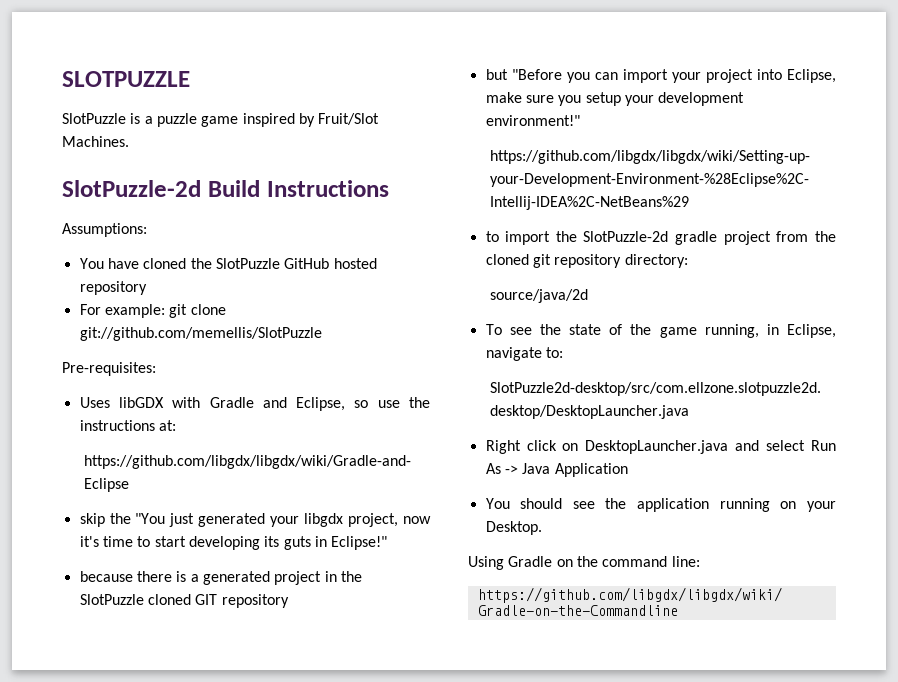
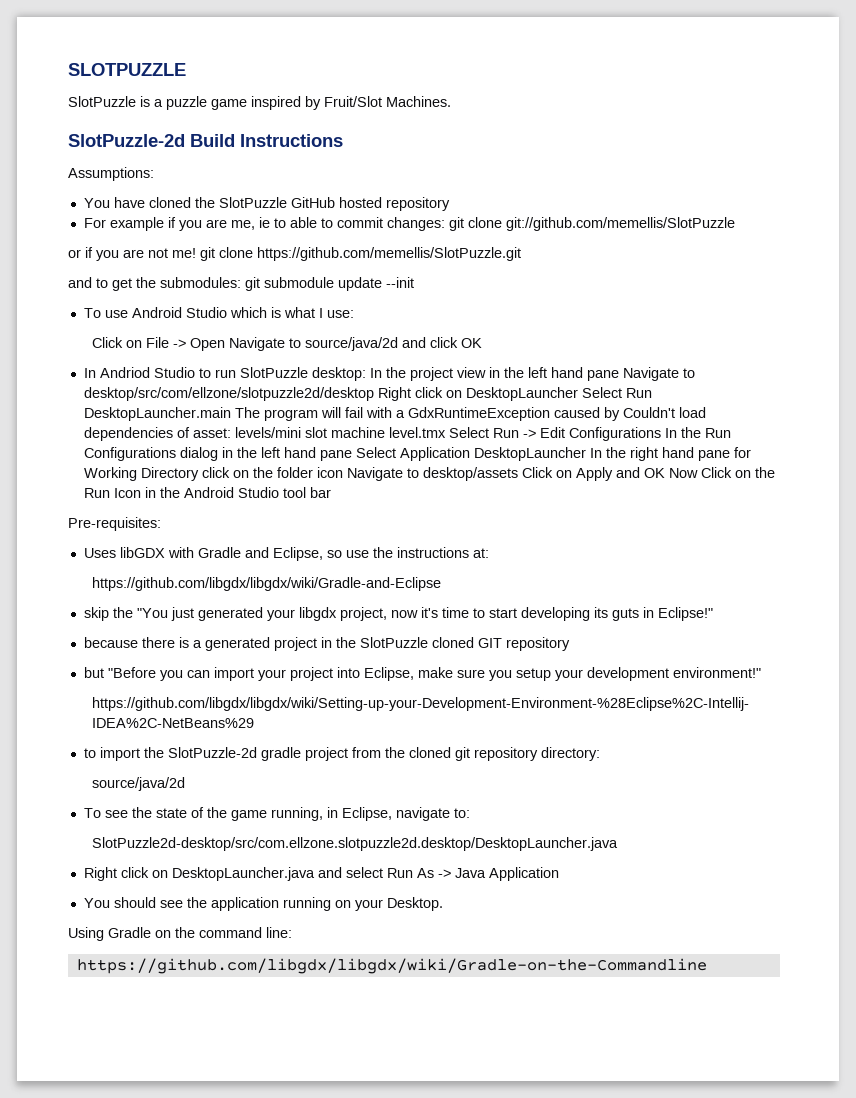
- For example: git clone git://github.com/memellis/SlotPuzzle
+ For example if you are me, ie to able to commit changes: git clone git://github.com/memellis/SlotPuzzle
+ or if you are not me! git clone https://github.com/memellis/SlotPuzzle.git
+ and to get the submodules: git submodule update --init
+ To use Android Studio which is what I use:
+ Click on File -> Open Navigate to source/java/2d and click OK
+ In Andriod Studio to run SlotPuzzle desktop: In the project view in the left hand pane Navigate to desktop/src/com/ellzone/slotpuzzle2d/desktop Right click on DesktopLauncher Select Run DesktopLauncher.main The program will fail with a GdxRuntimeException caused by Couldn't load dependencies of asset: levels/mini slot machine level.tmx Select Run -> Edit Configurations In the Run Configurations dialog in the left hand pane Select Application DesktopLauncher In the right hand pane for Working Directory click on the folder icon Navigate to desktop/assets Click on Apply and OK Now Click on the Run Icon in the Android Studio tool bar

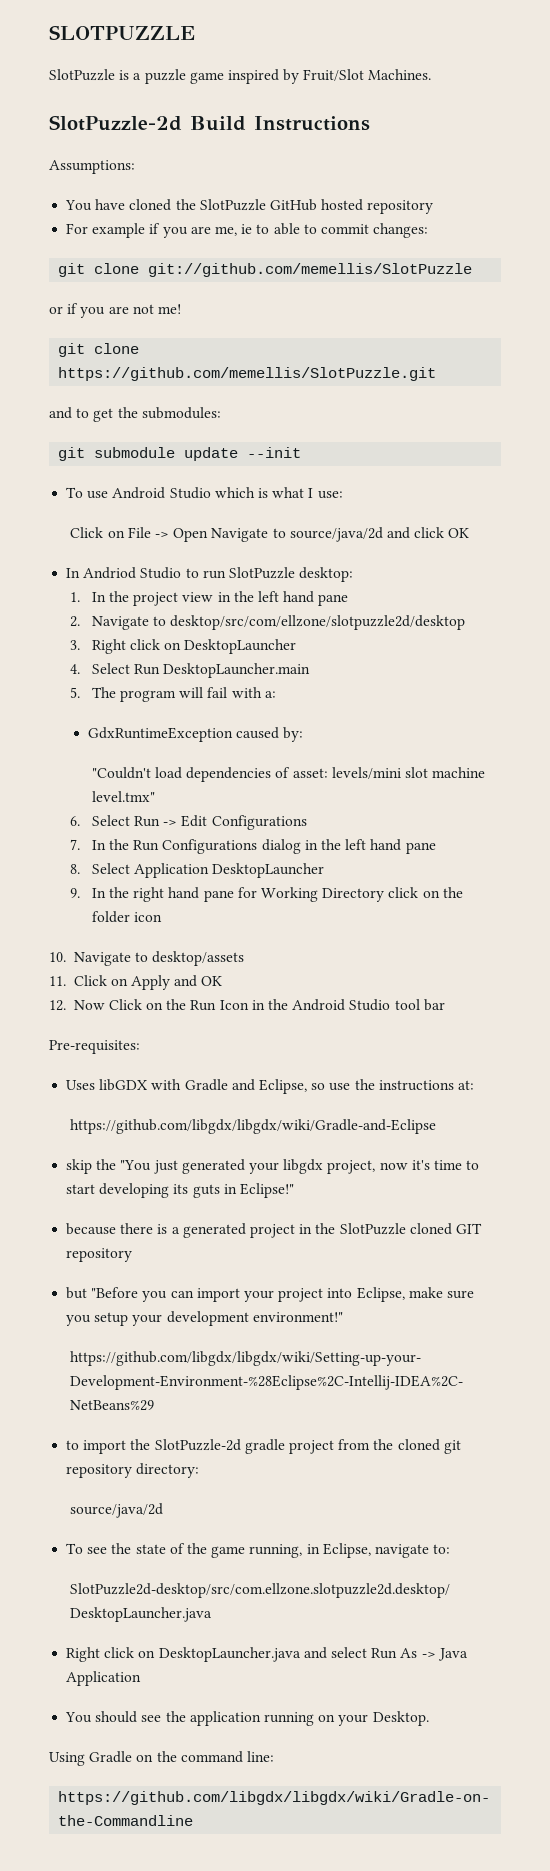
- For example if you are me, ie to able to commit changes: git clone git://github.com/memellis/SlotPuzzle
+ For example if you are me, ie to able to commit changes:
+ git clone git://github.com/memellis/SlotPuzzle
- or if you are not me! git clone https://github.com/memellis/SlotPuzzle.git
+ or if you are not me!
+ git clone https://github.com/memellis/SlotPuzzle.git
- and to get the submodules: git submodule update --init
+ and to get the submodules:
+ git submodule update --init
- In Andriod Studio to run SlotPuzzle desktop: In the project view in the left hand pane Navigate to desktop/src/com/ellzone/slotpuzzle2d/desktop Right click on DesktopLauncher Select Run DesktopLauncher.main The program will fail with a GdxRuntimeException caused by Couldn't load dependencies of asset:
+ In Andriod Studio to run SlotPuzzle desktop:
+ 1. In the project view in the left hand pane
+ 2. Navigate to desktop/src/com/ellzone/slotpuzzle2d/desktop
+ 3. Right click on DesktopLauncher
+ 4. Select Run DesktopLauncher.main
+ 5. The program will fail with a:
+ GdxRuntimeException caused by:
+ "Couldn't load dependencies of asset:
- levels/mini slot machine level.tmx Select Run -> Edit Configurations In the Run Configurations dialog in the left hand pane Select Application DesktopLauncher In the right hand pane for Working Directory click on the folder icon Navigate to desktop/assets Click on Apply and OK Now Click on the Run Icon in the Android Studio tool bar
+ levels/mini slot machine level.tmx"
+ 6. Select Run -> Edit Configurations
+ 7. In the Run Configurations dialog in the left hand pane
+ 8. Select Application DesktopLauncher
+ 9. In the right hand pane for Working Directory click on the folder icon
+ 10. Navigate to desktop/assets
+ 11. Click on Apply and OK
+ 12. Now Click on the Run Icon in the Android Studio tool bar

